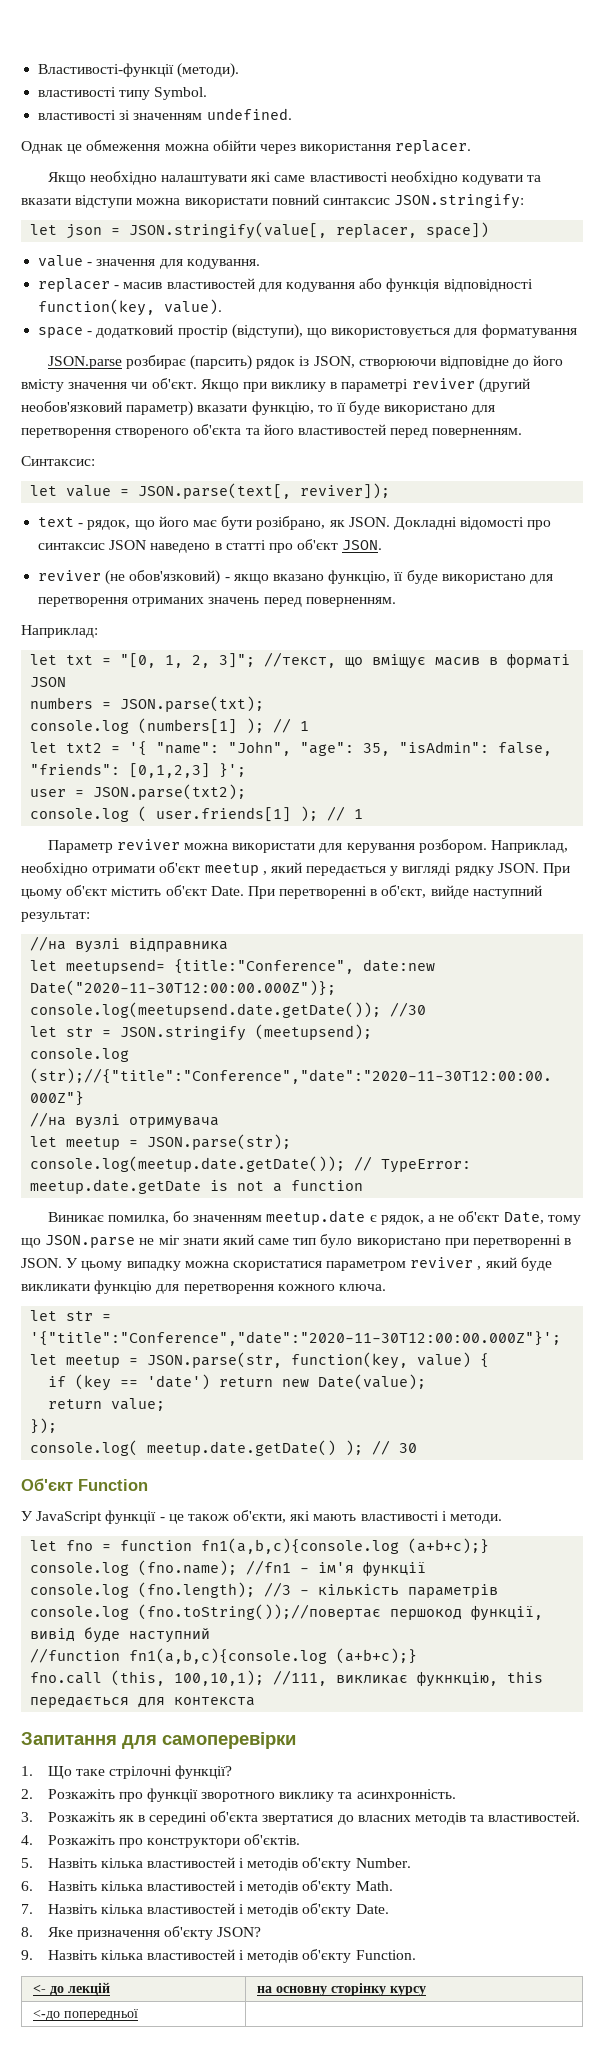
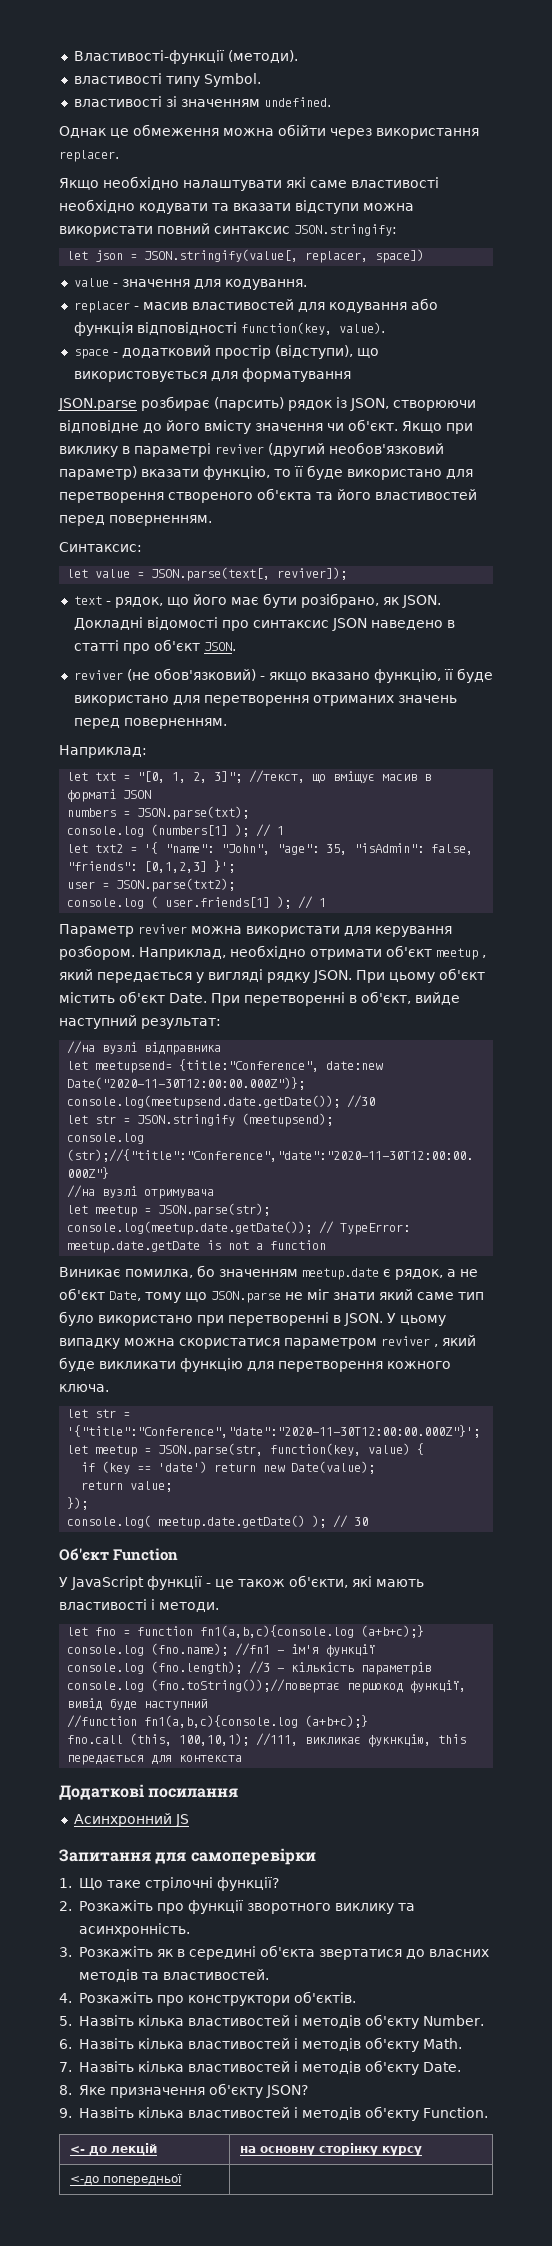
+ Додаткові посилання
+ Асинхронний JS

